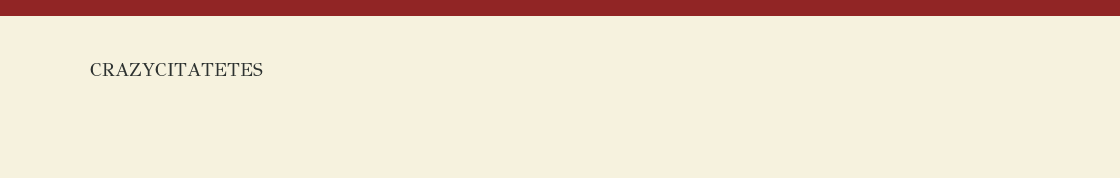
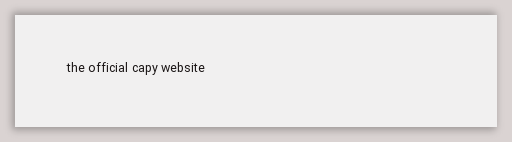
- CRAZYCITATETES
+ the official capy website

